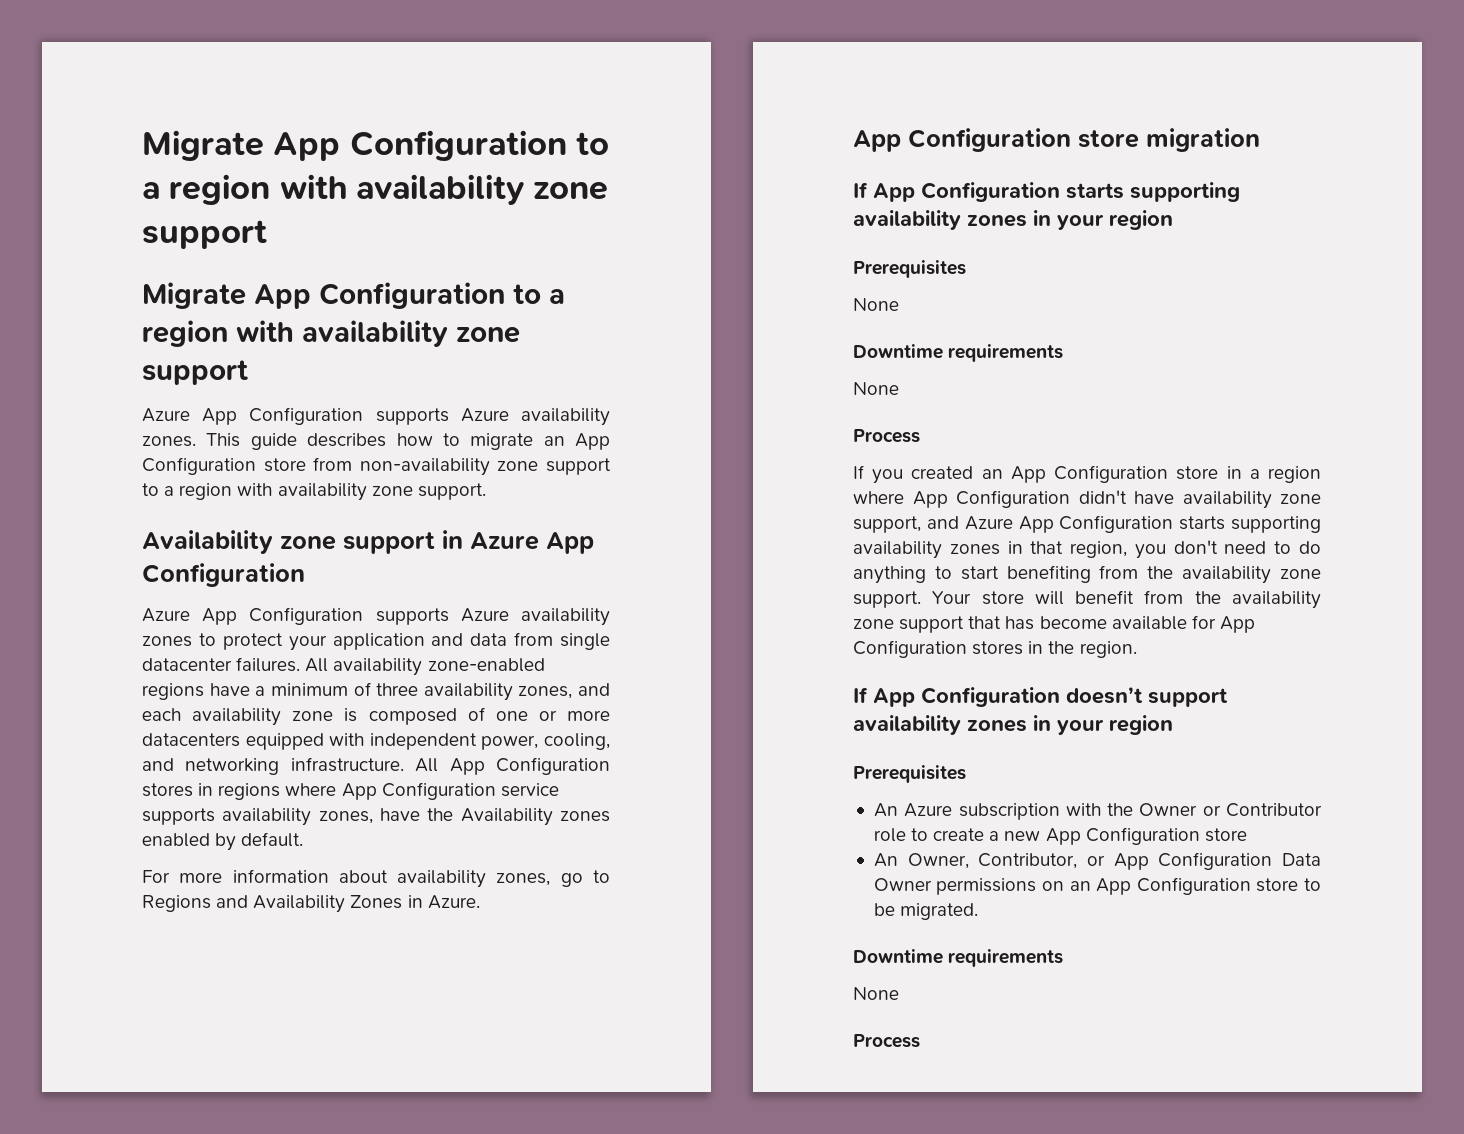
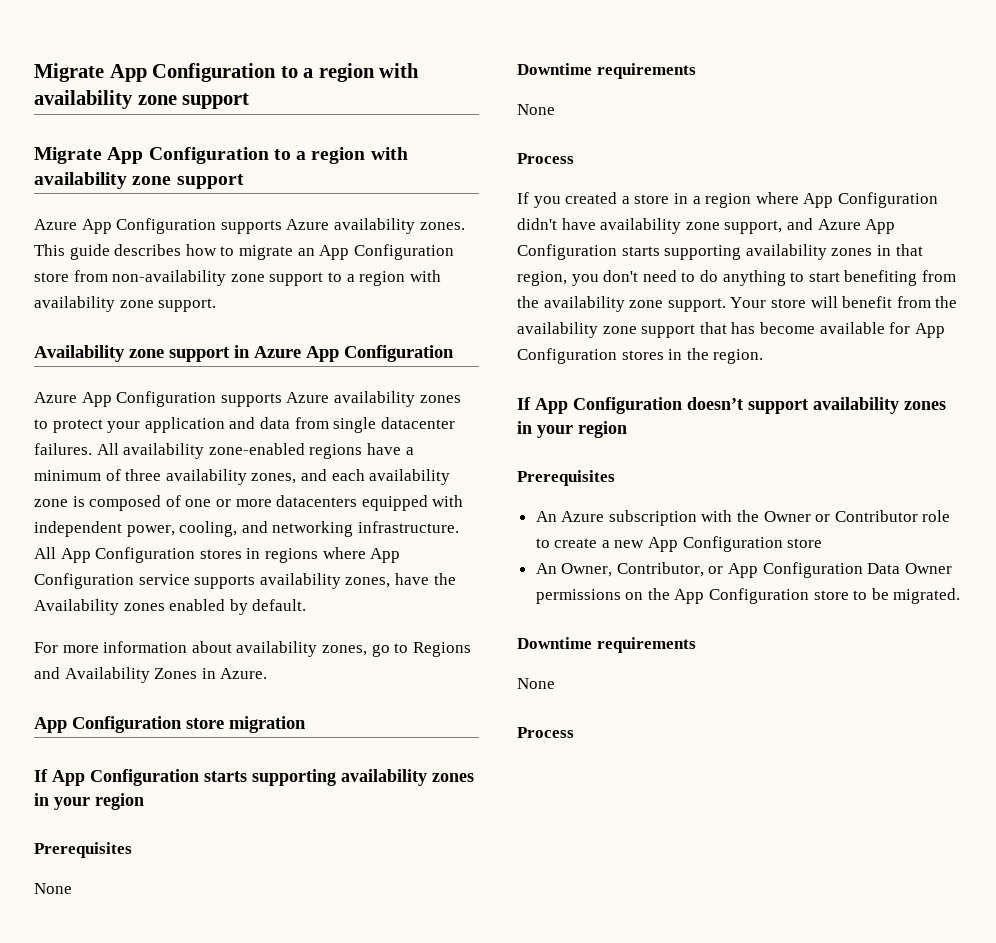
- If you created an App Configuration store in a region where App Configuration didn't have availability zone support, and Azure App Configuration starts supporting availability zones in that region, you don't need to do anything to start benefiting from the availability zone support.
+ If you created a store in a region where App Configuration didn't have availability zone support, and Azure App Configuration starts supporting availability zones in that region, you don't need to do anything to start benefiting from the availability zone support.
- An Owner, Contributor, or App Configuration Data Owner permissions on an App Configuration store to be migrated.
+ An Owner, Contributor, or App Configuration Data Owner permissions on the App Configuration store to be migrated.

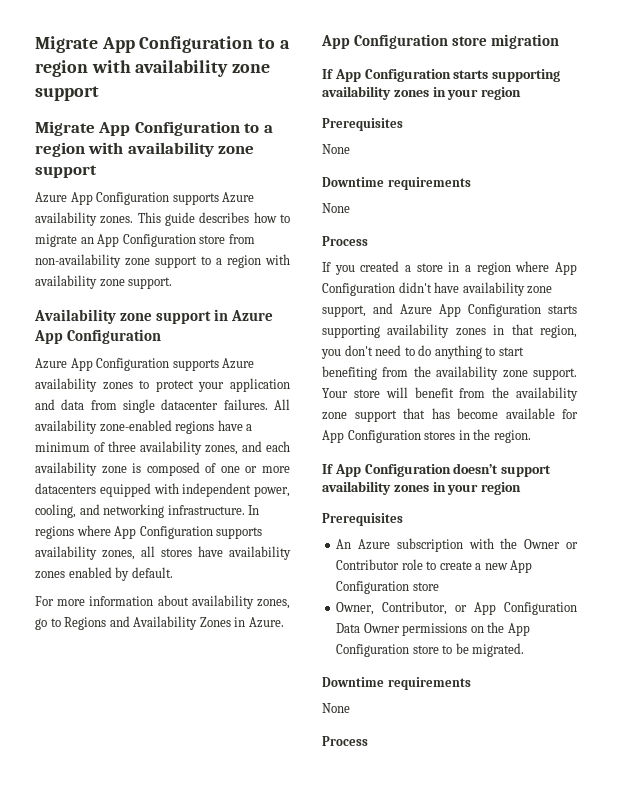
- All App Configuration stores in regions where App Configuration service supports availability zones, have the Availability zones enabled by default.
+ In regions where App Configuration supports availability zones, all stores have availability zones enabled by default.
- An Owner, Contributor, or App Configuration Data Owner permissions on the App Configuration store to be migrated.
+ Owner, Contributor, or App Configuration Data Owner permissions on the App Configuration store to be migrated.

